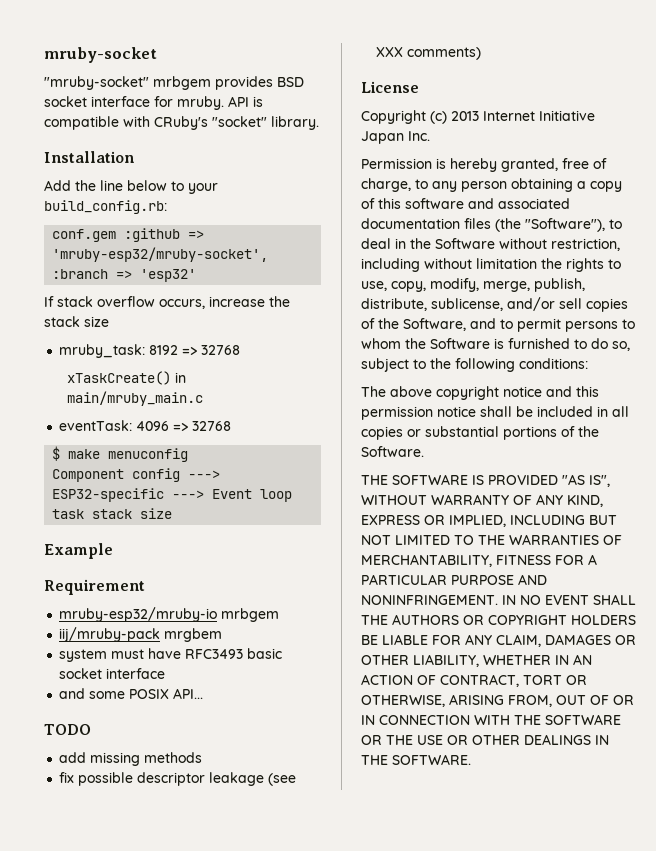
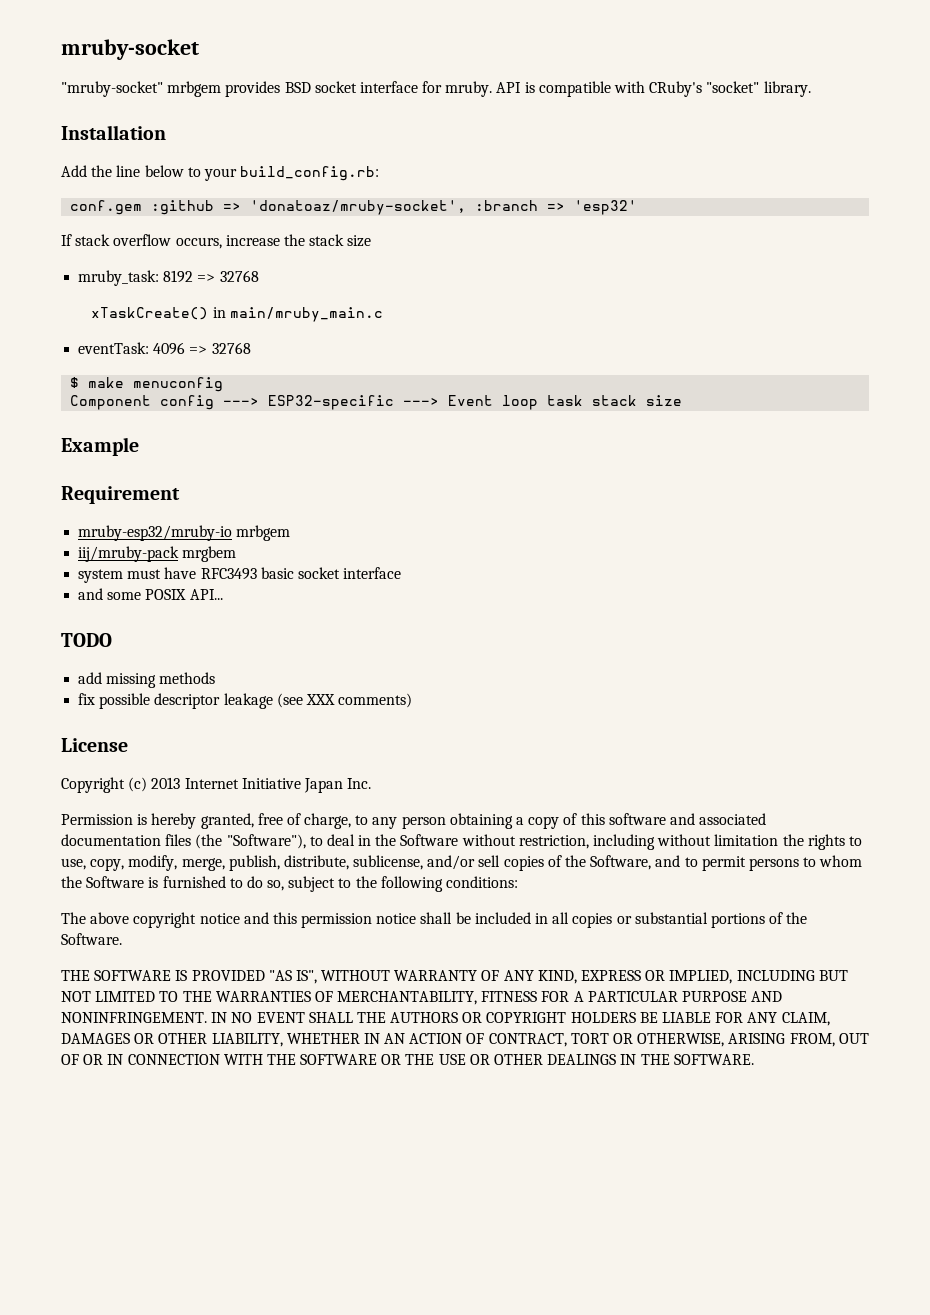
- conf.gem :github => 'mruby-esp32/mruby-socket', :branch => 'esp32'
+ conf.gem :github => 'donatoaz/mruby-socket', :branch => 'esp32'

